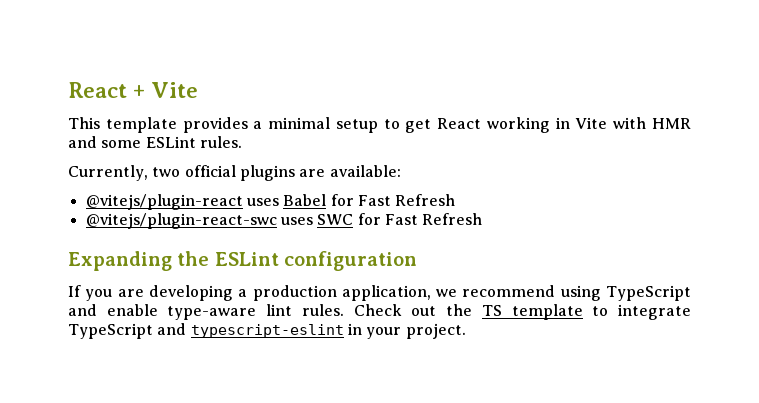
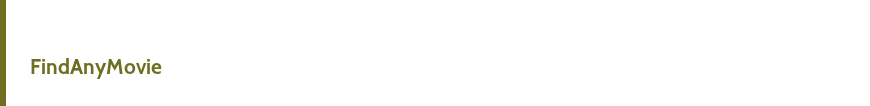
- React + Vite
- This template provides a minimal setup to get React working in Vite with HMR and some ESLint rules.
- Currently, two official plugins are available:
- @vitejs/plugin-react uses Babel for Fast Refresh
- @vitejs/plugin-react-swc uses SWC for Fast Refresh
- Expanding the ESLint configuration
- If you are developing a production application, we recommend using TypeScript and enable type-aware lint rules. Check out the TS template to integrate TypeScript and typescript-eslint in your project.
+ FindAnyMovie

